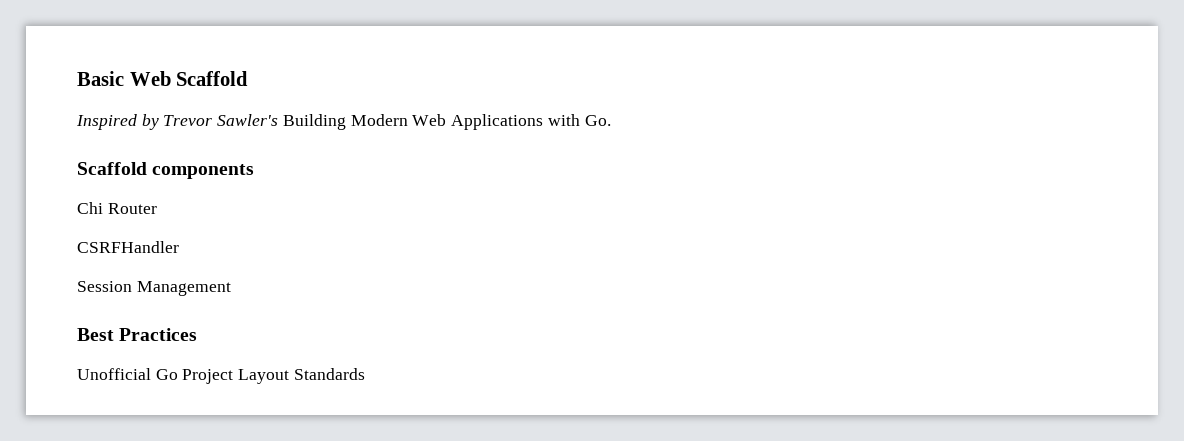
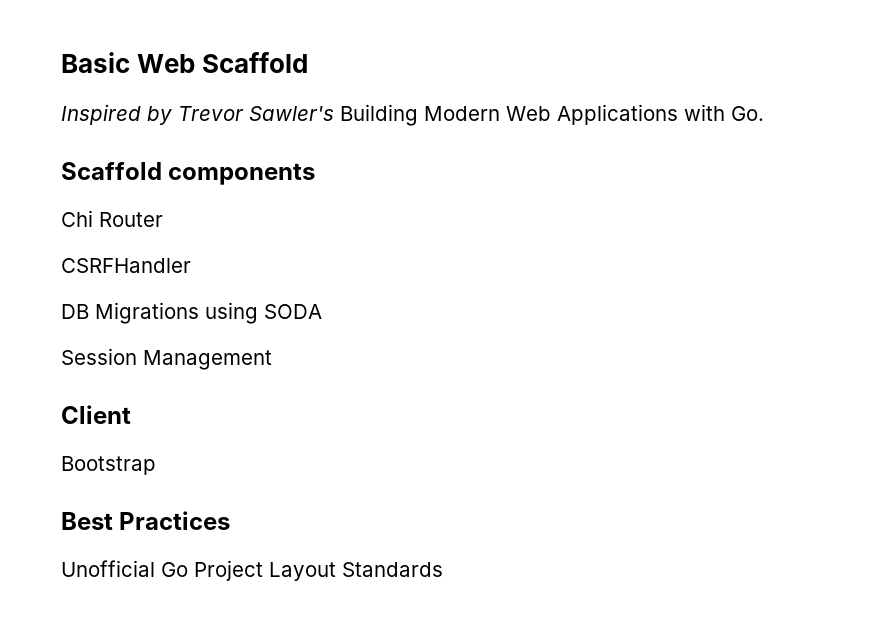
+ DB Migrations using SODA
+ Client
+ Bootstrap

